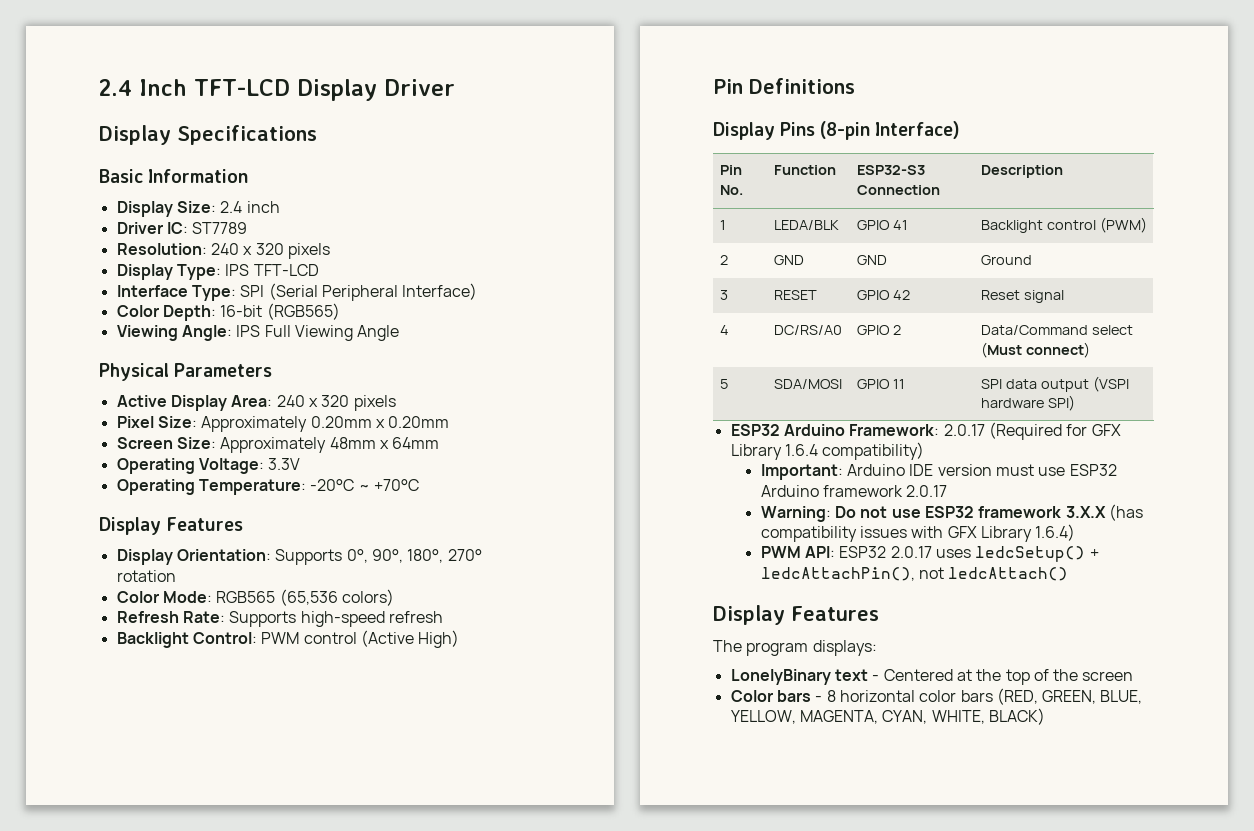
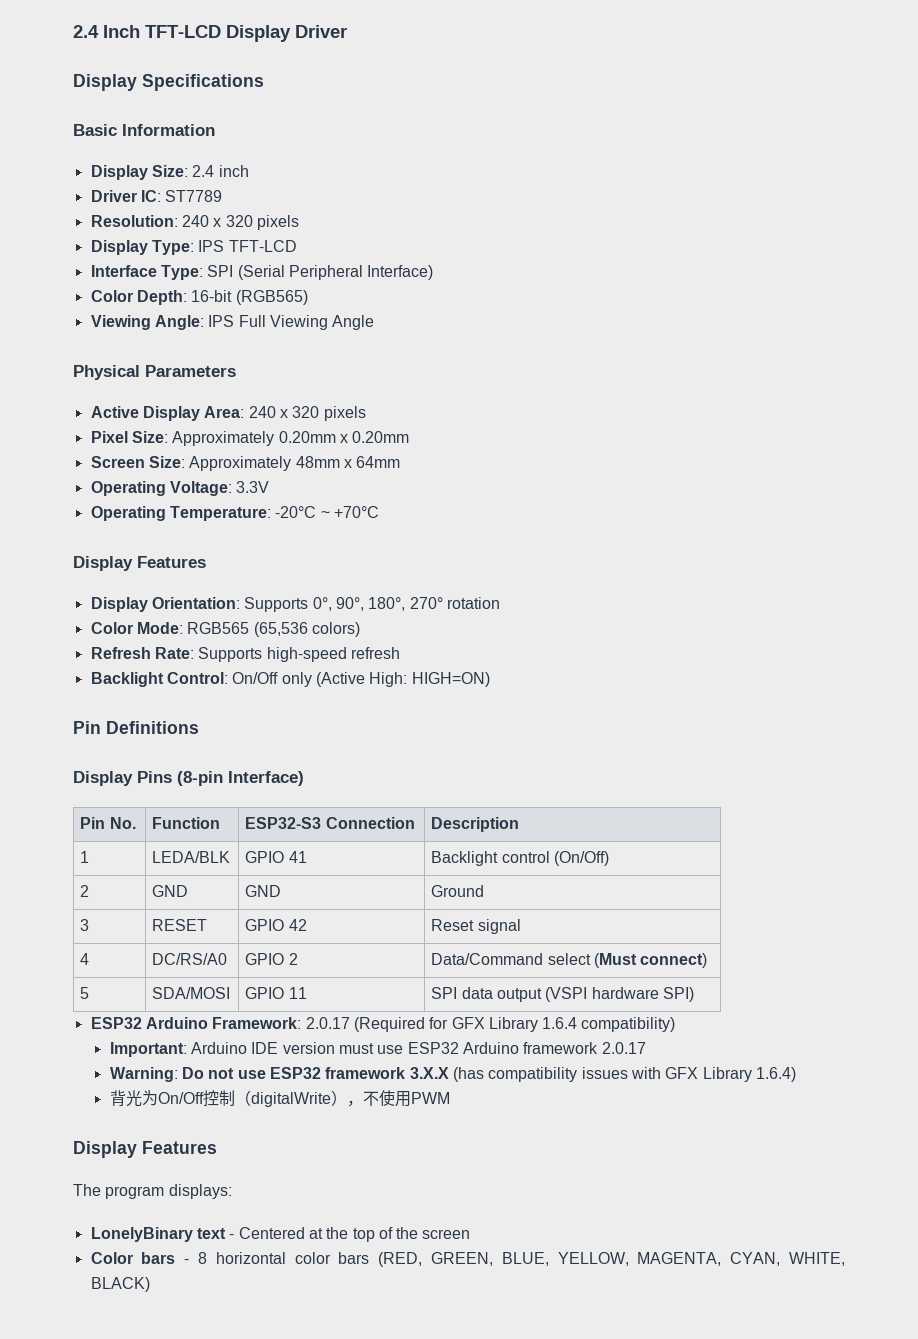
- Backlight Control: PWM control (Active High)
+ Backlight Control: On/Off only (Active High: HIGH=ON)
- 1 | LEDA/BLK | GPIO 41 | Backlight control (PWM)
+ 1 | LEDA/BLK | GPIO 41 | Backlight control (On/Off)
- PWM API: ESP32 2.0.17 uses ledcSetup() + ledcAttachPin(), not ledcAttach()
+ 背光为On/Off控制（digitalWrite），不使用PWM

